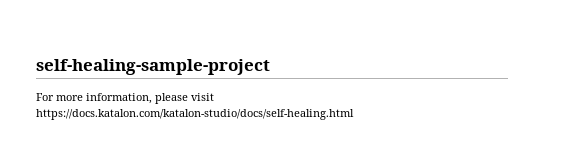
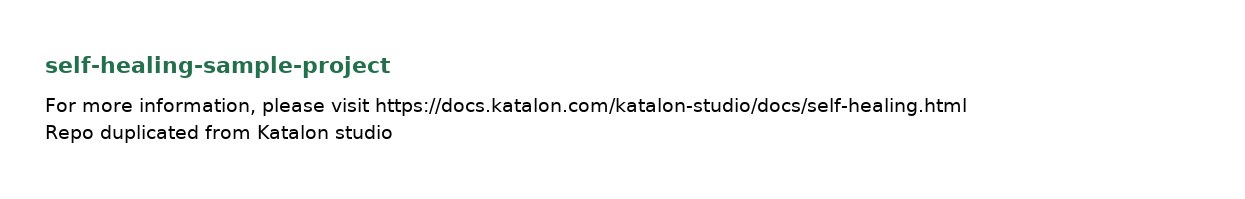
+ Repo duplicated from Katalon studio

